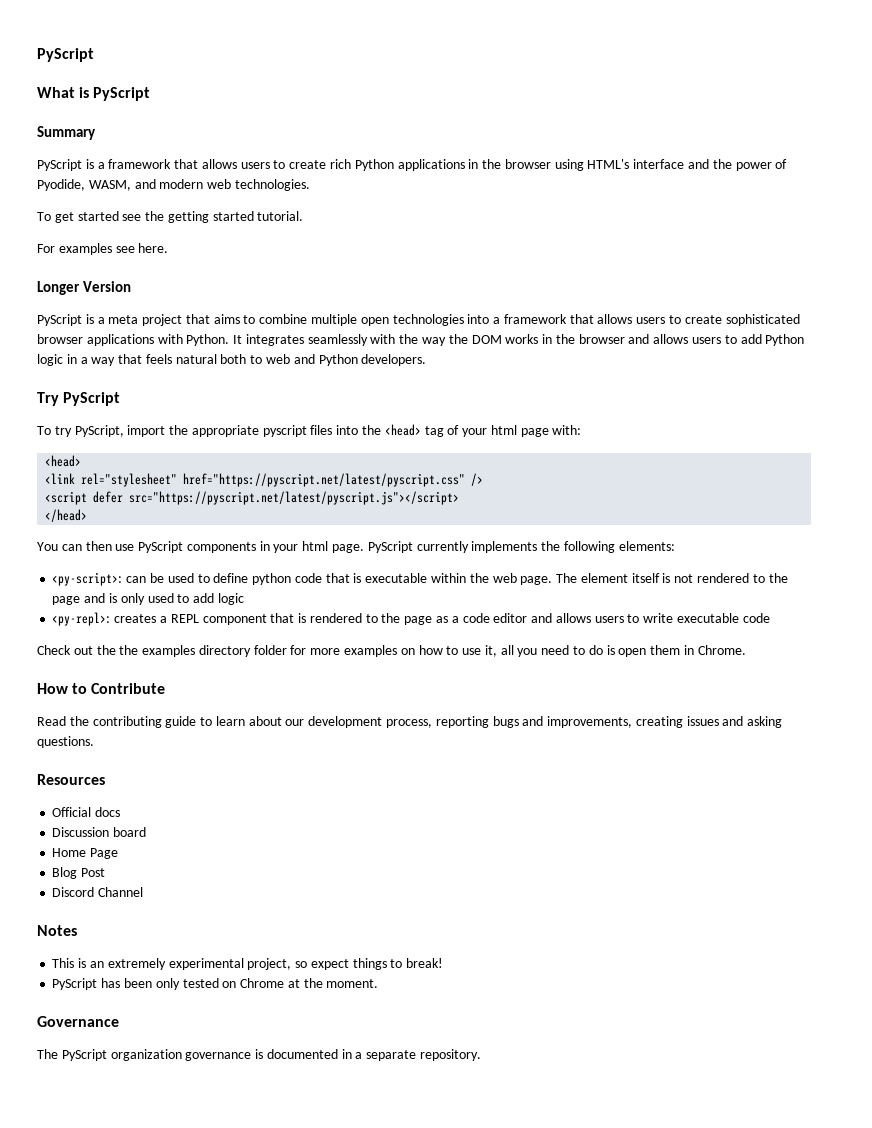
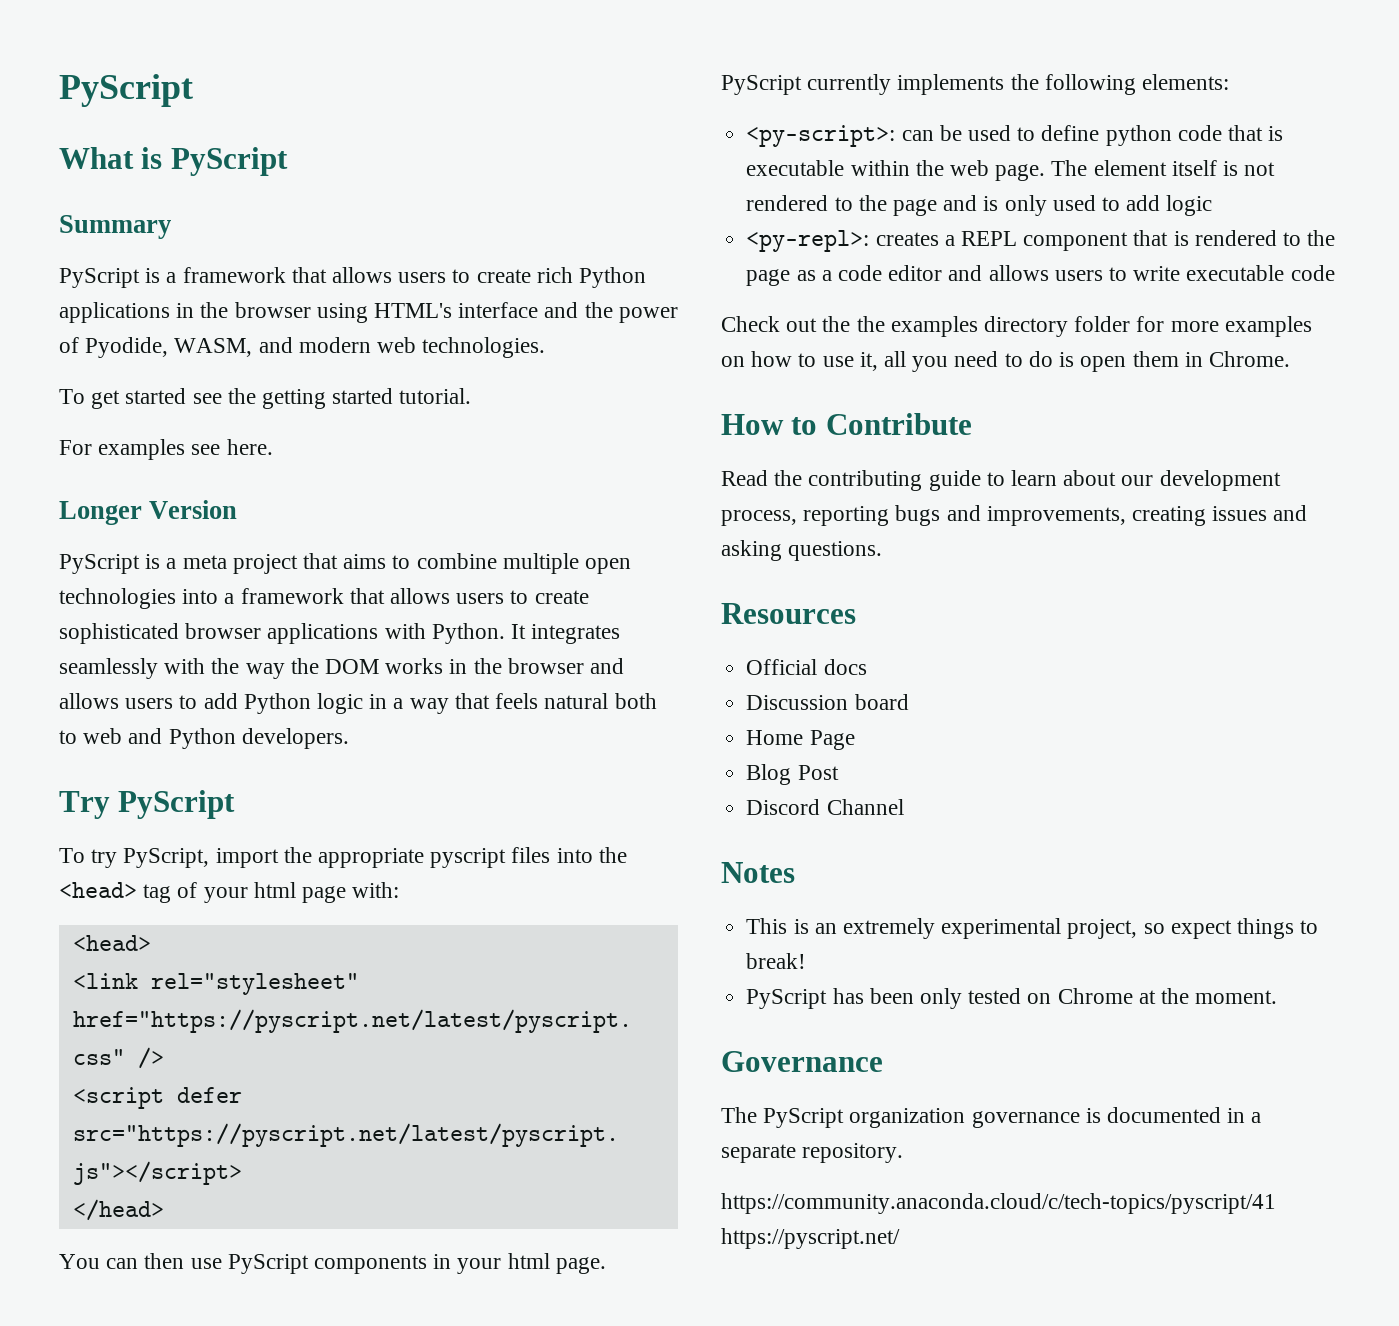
+ https://community.anaconda.cloud/c/tech-topics/pyscript/41 https://pyscript.net/

